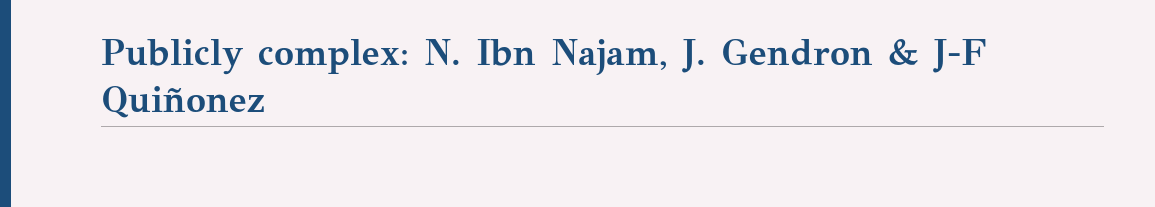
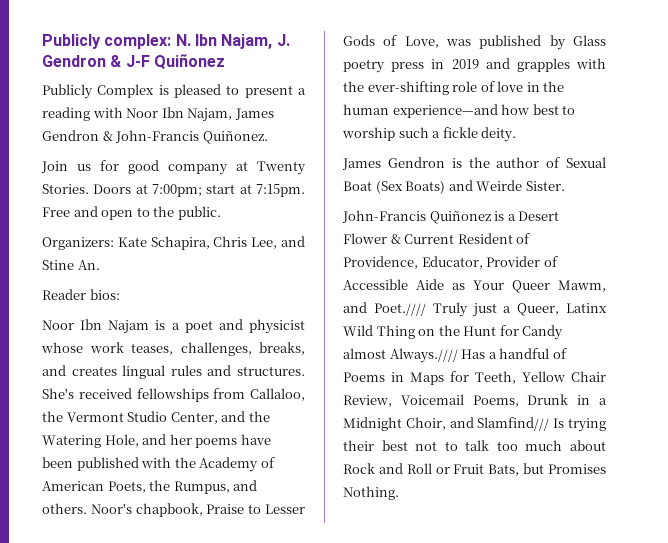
+ Publicly Complex is pleased to present a reading with Noor Ibn Najam, James Gendron & John-Francis Quiñonez.
+ Join us for good company at Twenty Stories. Doors at 7:00pm; start at 7:15pm. Free and open to the public.
+ Organizers: Kate Schapira, Chris Lee, and Stine An.
+ Reader bios:
+ Noor Ibn Najam is a poet and physicist whose work teases, challenges, breaks, and creates lingual rules and structures. She's received fellowships from Callaloo, the Vermont Studio Center, and the Watering Hole, and her poems have been published with the Academy of American Poets, the Rumpus, and others. Noor's chapbook, Praise to Lesser Gods of Love, was published by Glass poetry press in 2019 and grapples with the ever-shifting role of love in the human experience—and how best to worship such a fickle deity.
+ James Gendron is the author of Sexual Boat (Sex Boats) and Weirde Sister.
+ John-Francis Quiñonez is a Desert Flower & Current Resident of Providence, Educator, Provider of Accessible Aide as Your Queer Mawm, and Poet.//// Truly just a Queer, Latinx Wild Thing on the Hunt for Candy almost Always.//// Has a handful of Poems in Maps for Teeth, Yellow Chair Review, Voicemail Poems, Drunk in a Midnight Choir, and Slamfind/// Is trying their best not to talk too much about Rock and Roll or Fruit Bats, but Promises Nothing.

